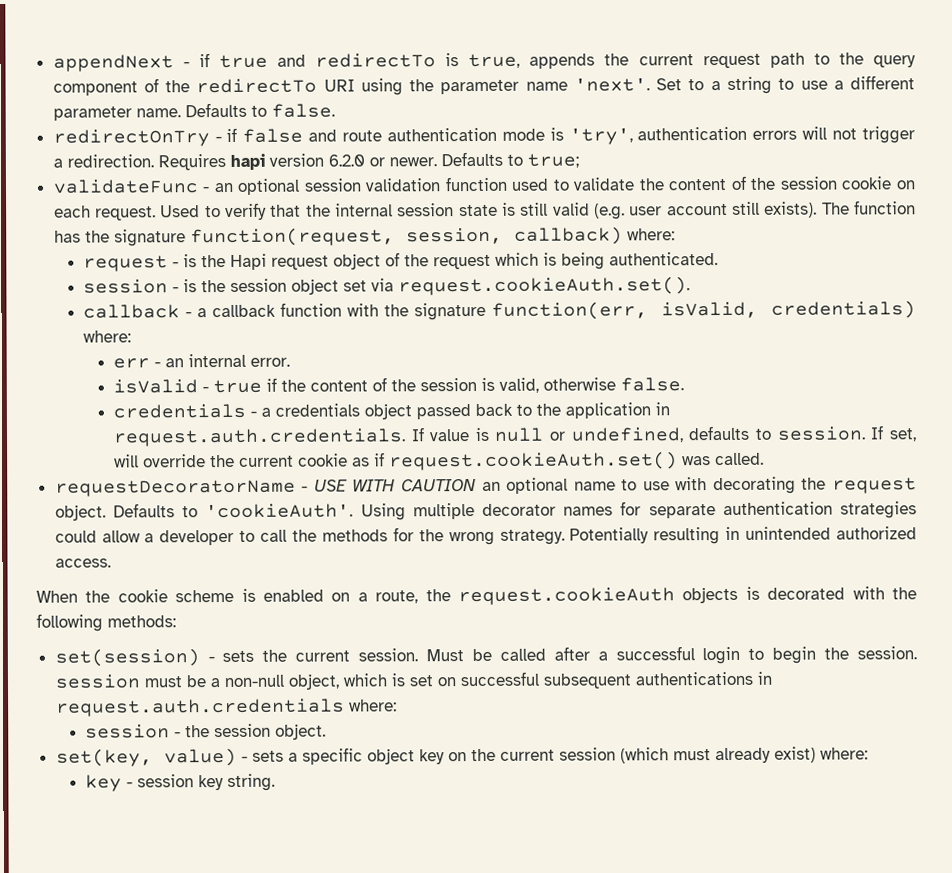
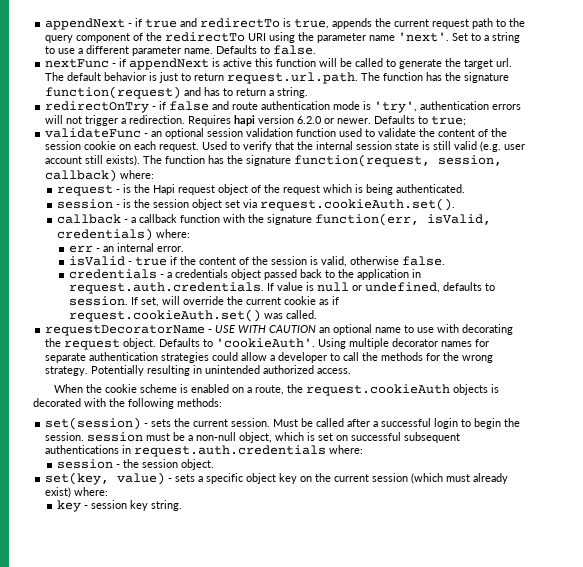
+ nextFunc - if appendNext is active this function will be called to generate the target url. The default behavior is just to return request.url.path. The function has the signature function(request) and has to return a string.

